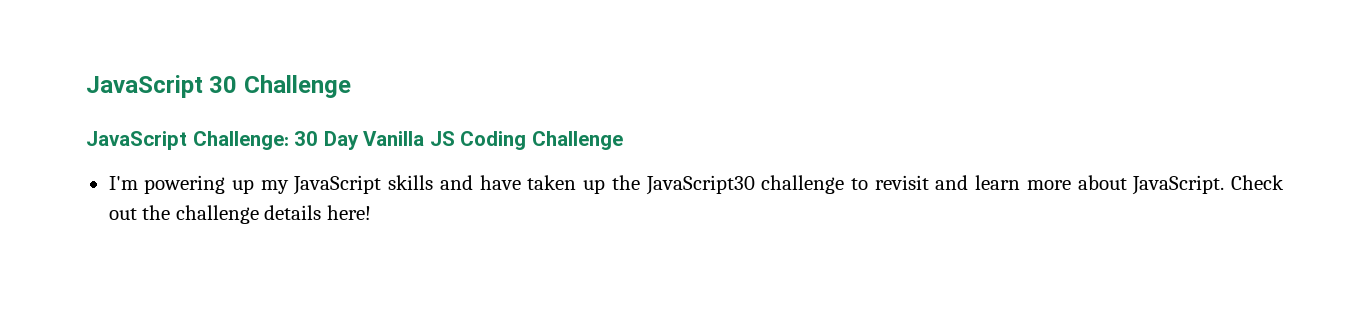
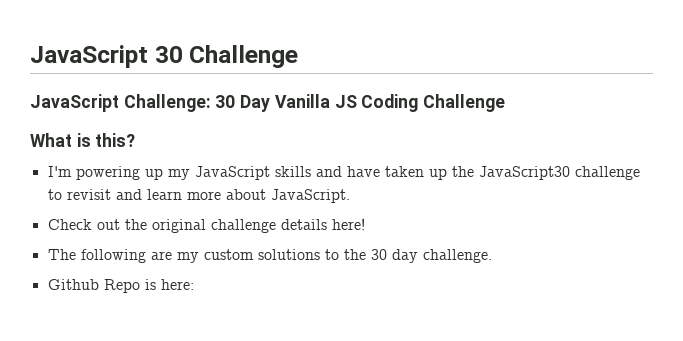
+ What is this?
- I'm powering up my JavaScript skills and have taken up the JavaScript30 challenge to revisit and learn more about JavaScript. Check out the challenge details here!
+ I'm powering up my JavaScript skills and have taken up the JavaScript30 challenge to revisit and learn more about JavaScript.
+ Check out the original challenge details here!
+ The following are my custom solutions to the 30 day challenge.
+ Github Repo is here:

